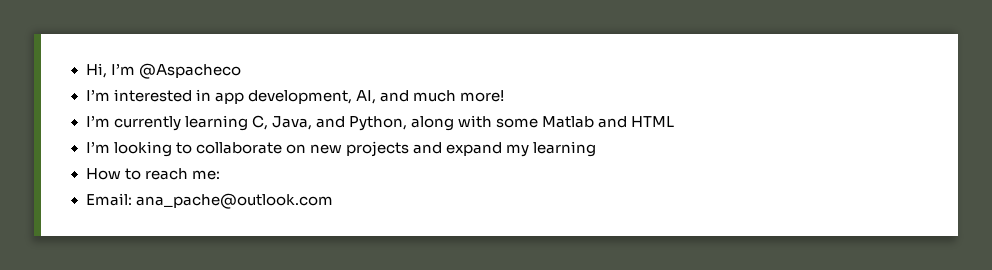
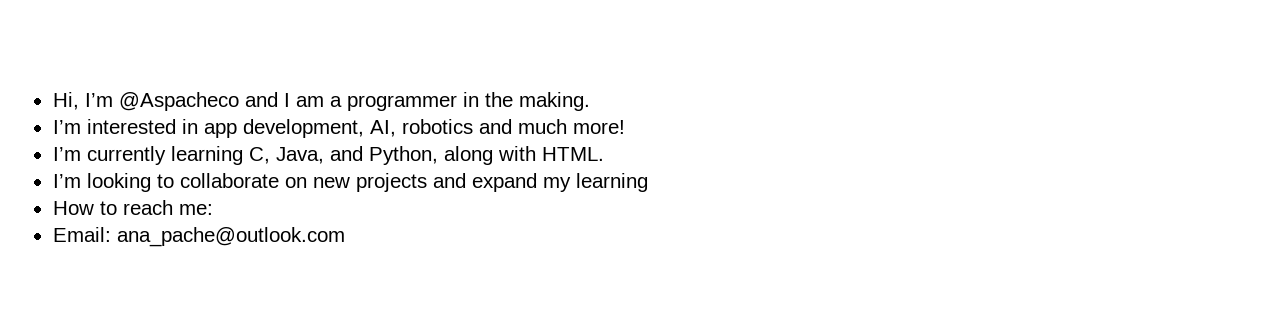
- Hi, I’m @Aspacheco
+ Hi, I’m @Aspacheco and I am a programmer in the making.
- I’m interested in app development, AI, and much more!
+ I’m interested in app development, AI, robotics and much more!
- I’m currently learning C, Java, and Python, along with some Matlab and HTML
+ I’m currently learning C, Java, and Python, along with HTML.

